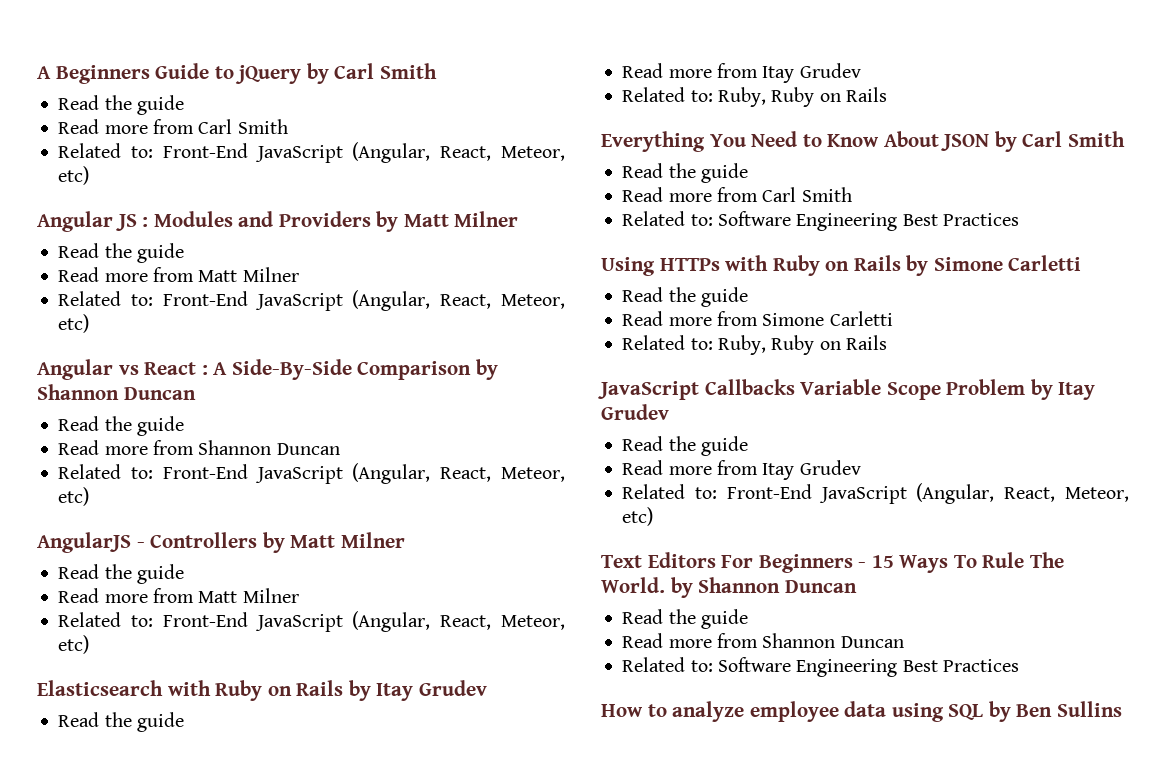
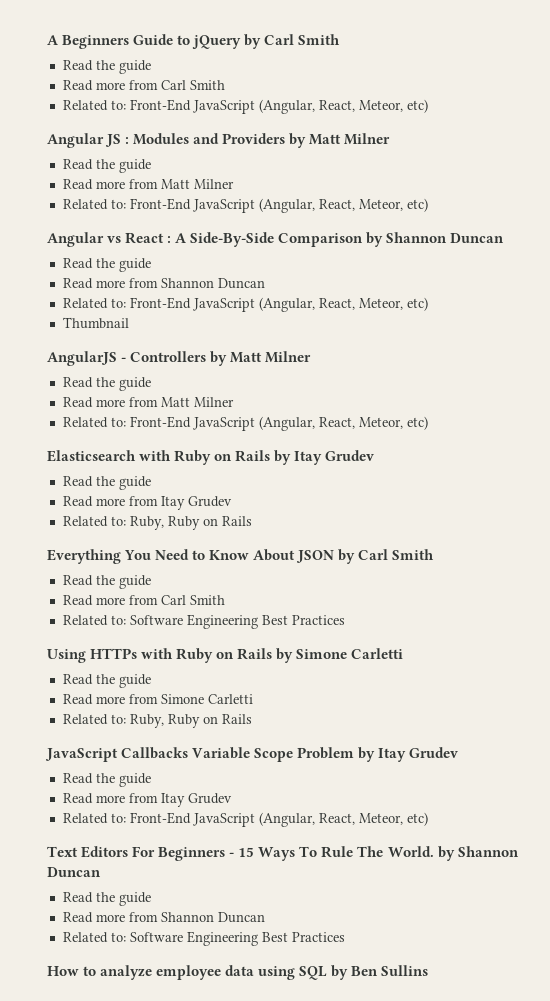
+ Thumbnail

